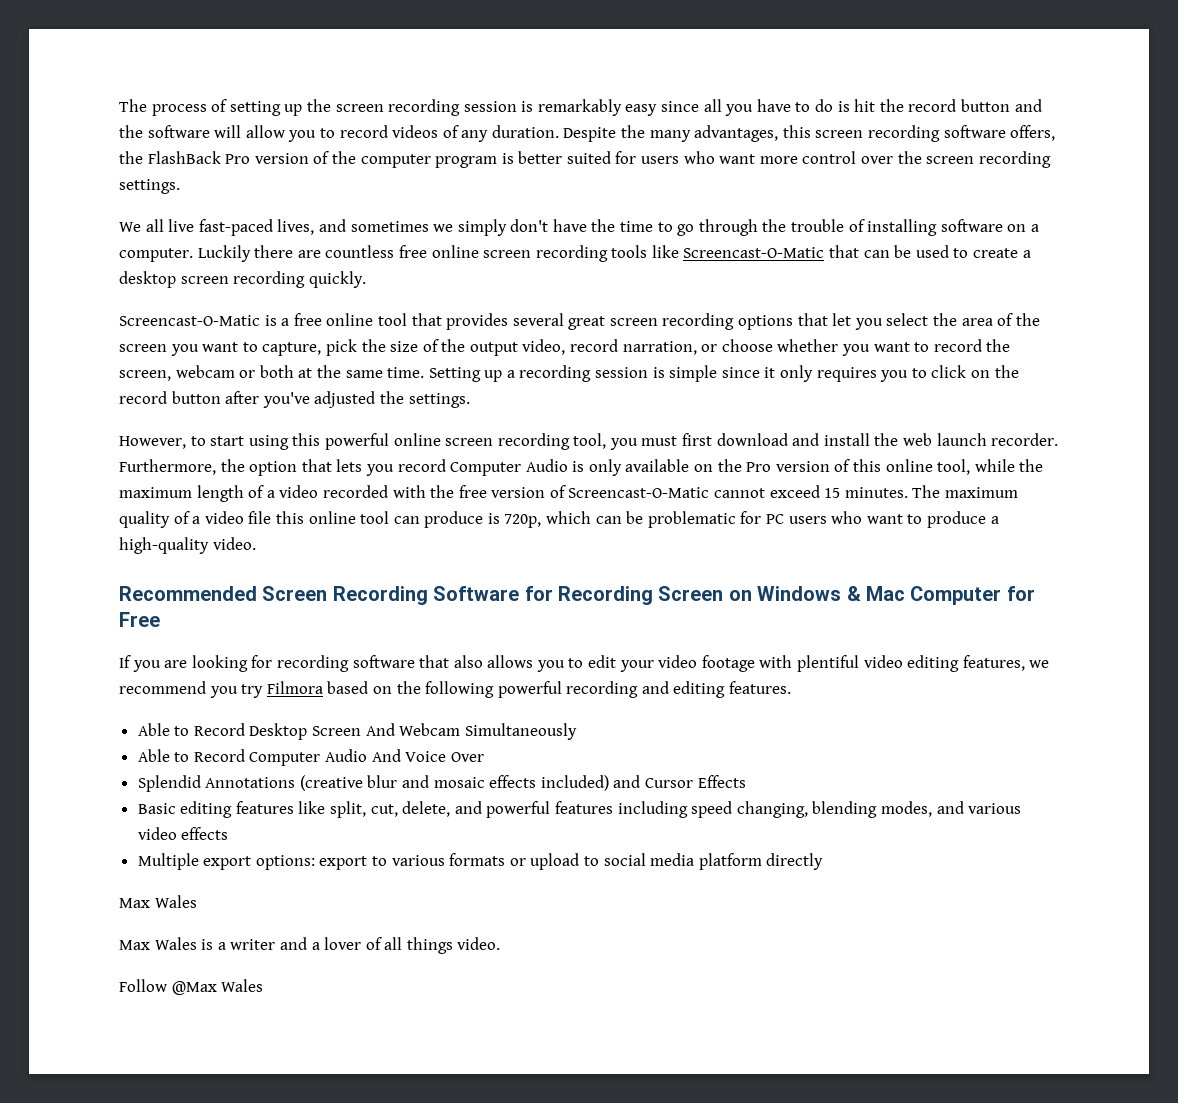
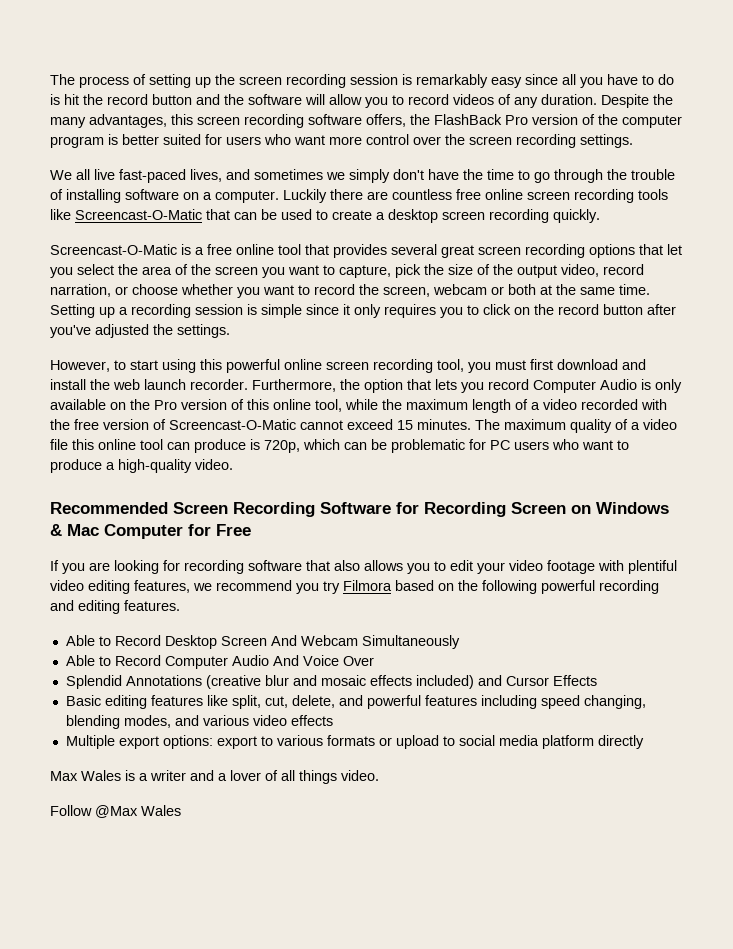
  Multiple export options: export to various formats or upload to social media platform directly
- Max Wales

